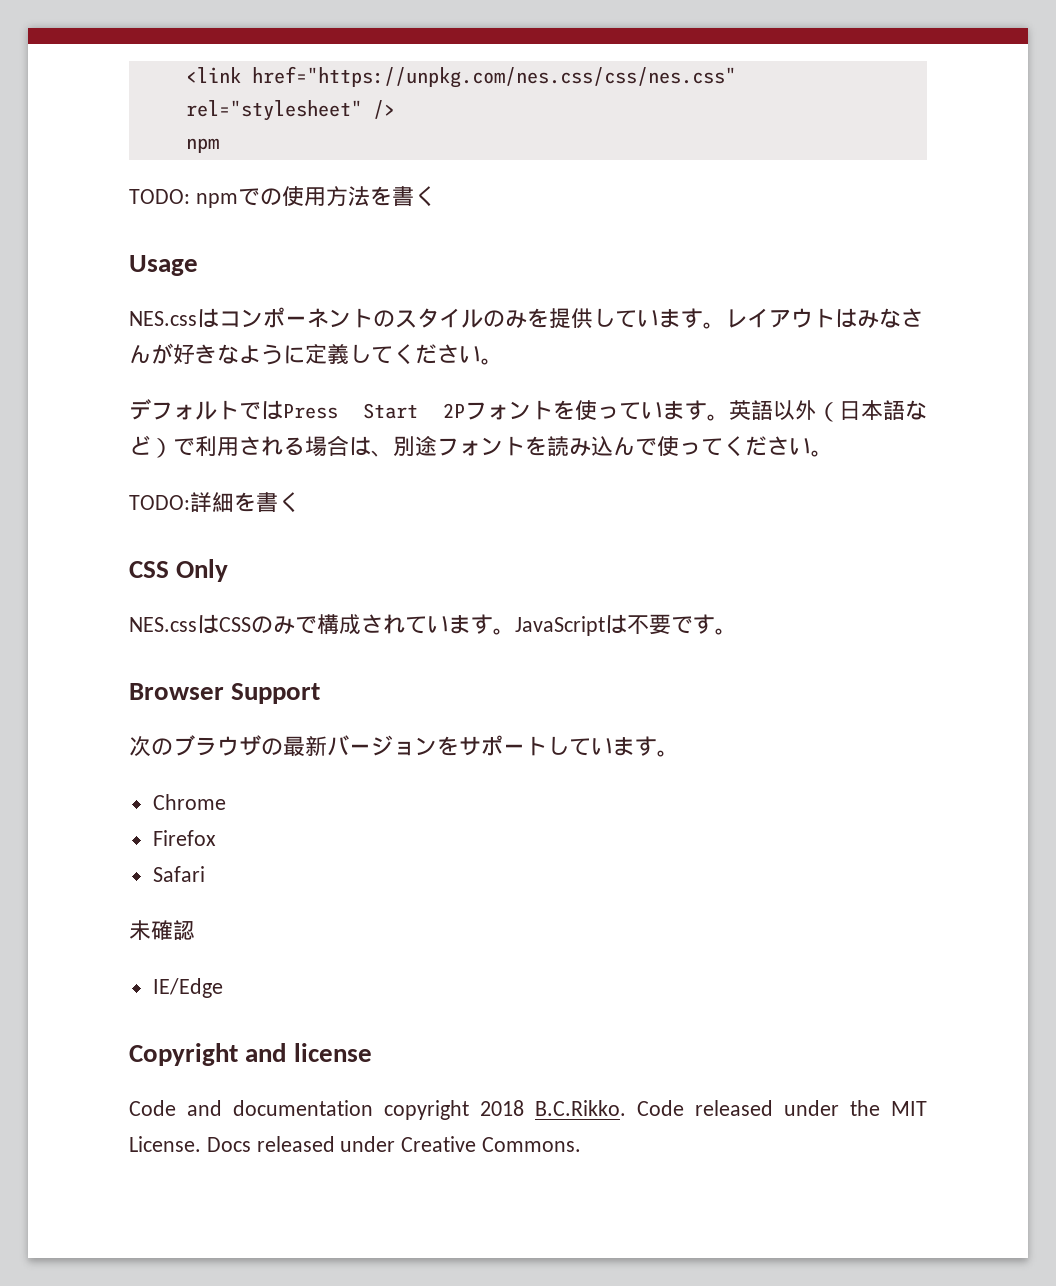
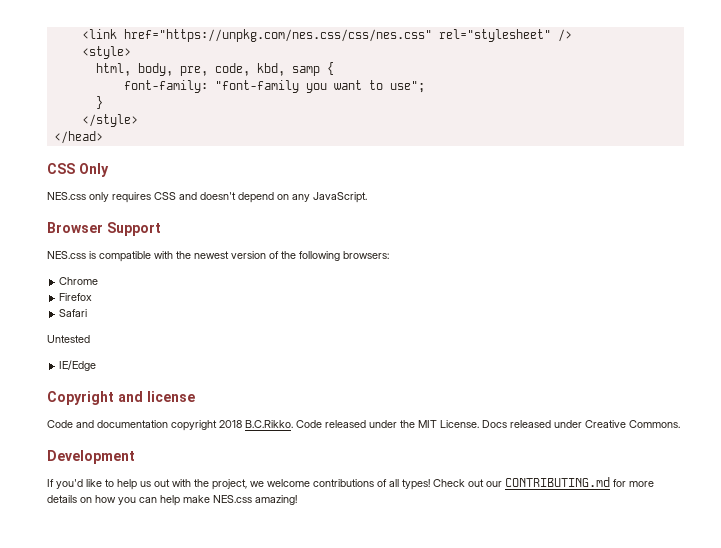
  <link href="https://unpkg.com/nes.css/css/nes.css" rel="stylesheet" />
- npm
- TODO: npmでの使用方法を書く
- Usage
- NES.cssはコンポーネントのスタイルのみを提供しています。レイアウトはみなさんが好きなように定義してください。
- デフォルトではPress Start 2Pフォントを使っています。英語以外（日本語など）で利用される場合は、別途フォントを読み込んで使ってください。
- TODO:詳細を書く
+ <style>
+ html, body, pre, code, kbd, samp {
+ font-family: "font-family you want to use";
+ }
+ </style>
+ </head>
  CSS Only
- NES.cssはCSSのみで構成されています。JavaScriptは不要です。
+ NES.css only requires CSS and doesn't depend on any JavaScript.
  Browser Support
- 次のブラウザの最新バージョンをサポートしています。
+ NES.css is compatible with the newest version of the following browsers:
- 未確認
+ Untested
+ Development
+ If you'd like to help us out with the project, we welcome contributions of all types! Check out our CONTRIBUTING.md for more details on how you can help make NES.css amazing!

